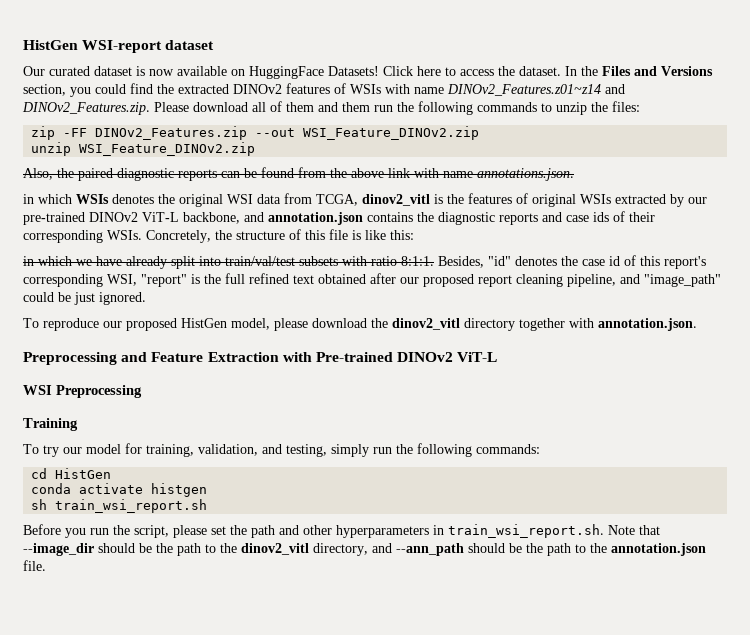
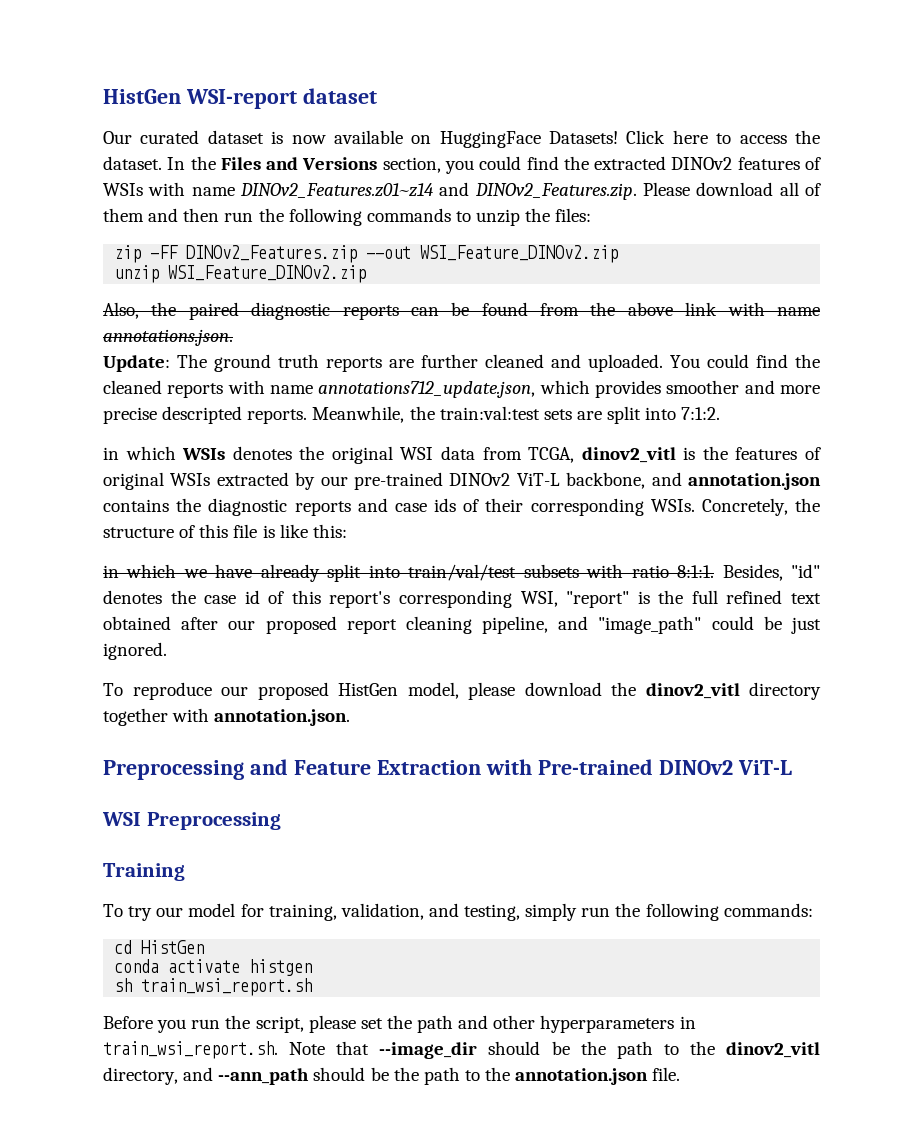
- In the Files and Versions section, you could find the extracted DINOv2 features of WSIs with name DINOv2_Features.z01~z14 and DINOv2_Features.zip. Please download all of them and them run the following commands to unzip the files:
+ In the Files and Versions section, you could find the extracted DINOv2 features of WSIs with name DINOv2_Features.z01~z14 and DINOv2_Features.zip. Please download all of them and then run the following commands to unzip the files:
+ Update: The ground truth reports are further cleaned and uploaded. You could find the cleaned reports with name annotations712_update.json, which provides smoother and more precise descripted reports. Meanwhile, the train:val:test sets are split into 7:1:2.

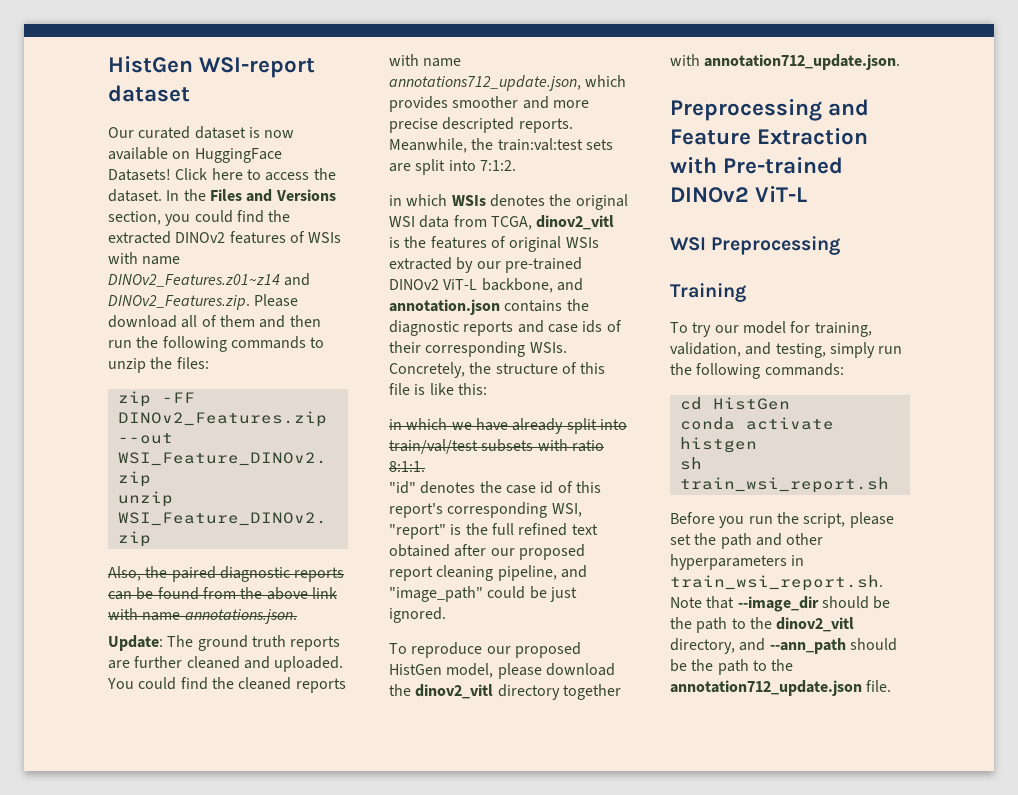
- in which we have already split into train/val/test subsets with ratio 8:1:1. Besides, "id" denotes the case id of this report's corresponding WSI, "report" is the full refined text obtained after our proposed report cleaning pipeline, and "image_path" could be just ignored.
+ in which we have already split into train/val/test subsets with ratio 8:1:1.
+ "id" denotes the case id of this report's corresponding WSI, "report" is the full refined text obtained after our proposed report cleaning pipeline, and "image_path" could be just ignored.
- To reproduce our proposed HistGen model, please download the dinov2_vitl directory together with annotation.json.
+ To reproduce our proposed HistGen model, please download the dinov2_vitl directory together with annotation712_update.json.
- Before you run the script, please set the path and other hyperparameters in train_wsi_report.sh. Note that --image_dir should be the path to the dinov2_vitl directory, and --ann_path should be the path to the annotation.json file.
+ Before you run the script, please set the path and other hyperparameters in train_wsi_report.sh. Note that --image_dir should be the path to the dinov2_vitl directory, and --ann_path should be the path to the annotation712_update.json file.

